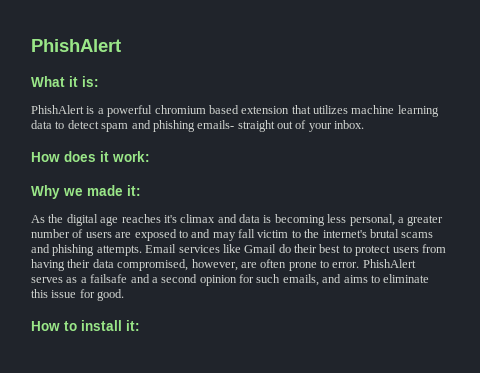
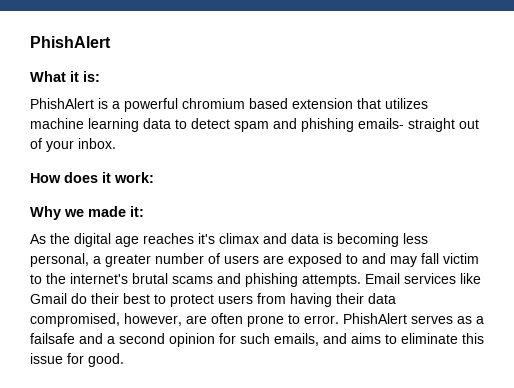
- How to install it:

